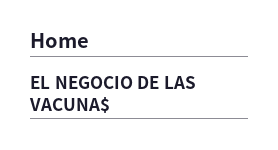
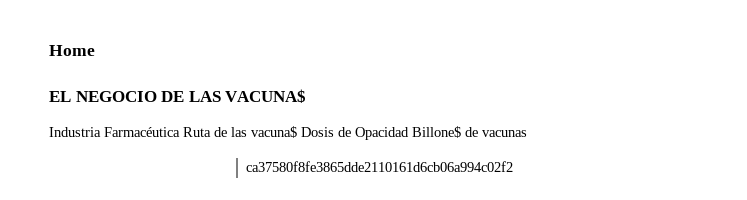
+ Industria Farmacéutica Ruta de las vacuna$ Dosis de Opacidad Billone$ de vacunas
+ ca37580f8fe3865dde2110161d6cb06a994c02f2

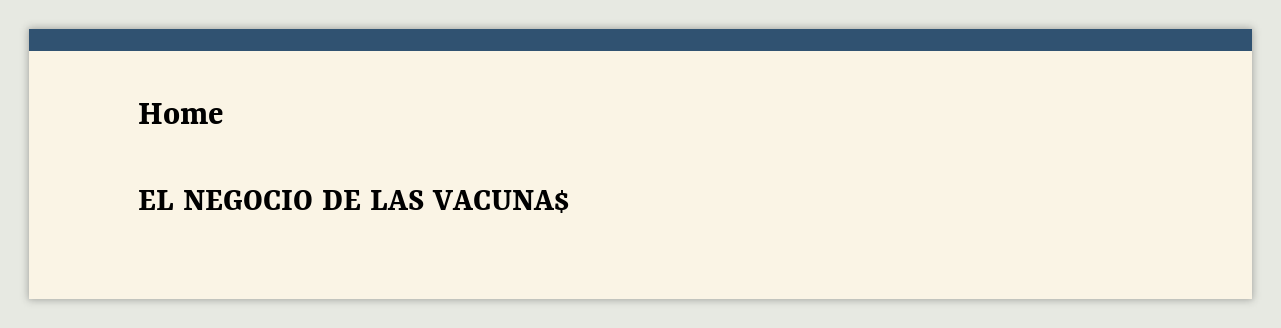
- Industria Farmacéutica Ruta de las vacuna$ Dosis de Opacidad Billone$ de vacunas
- ca37580f8fe3865dde2110161d6cb06a994c02f2

